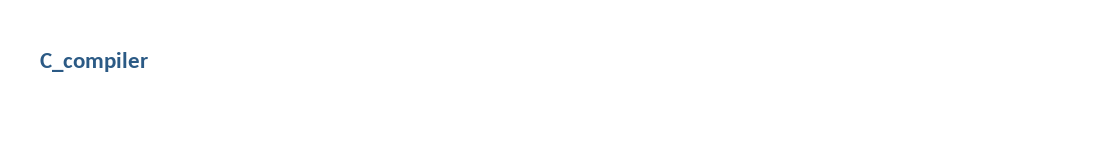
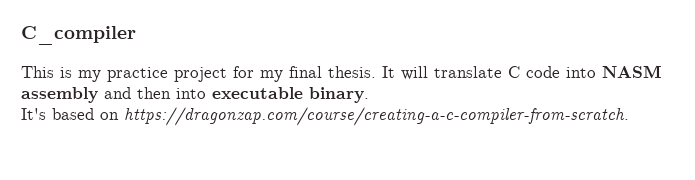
+ This is my practice project for my final thesis. It will translate C code into NASM assembly and then into executable binary.
+ It's based on https://dragonzap.com/course/creating-a-c-compiler-from-scratch.

